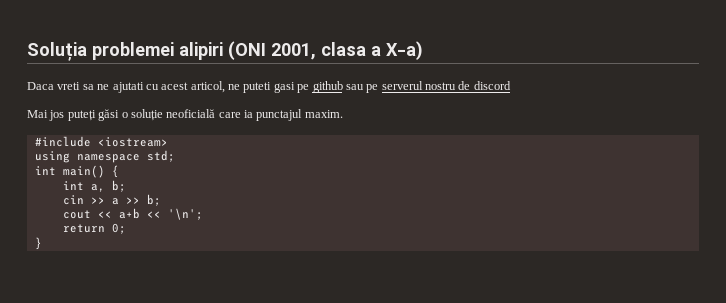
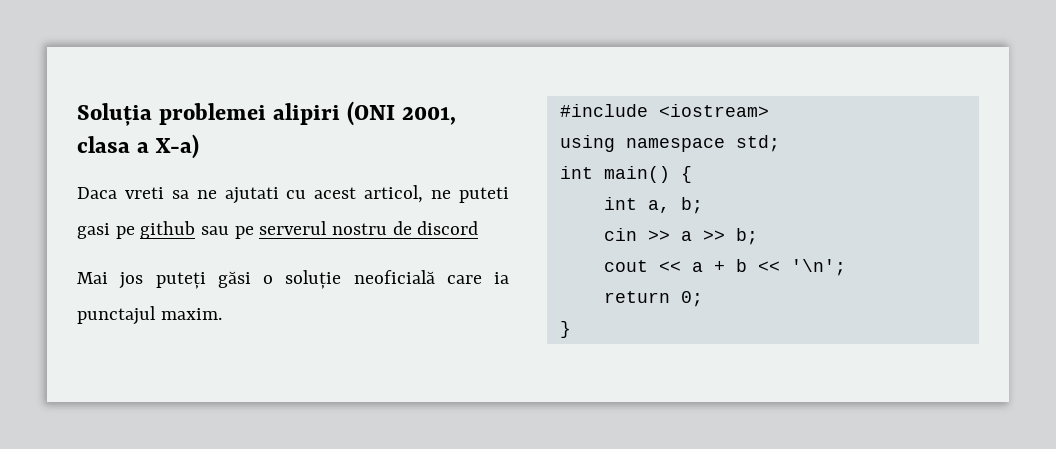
- cout << a+b << '\n';
+ cout << a + b << '\n';

